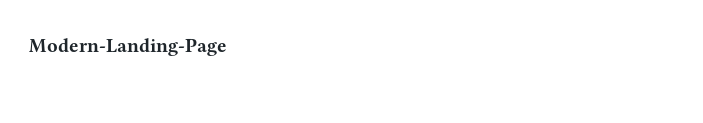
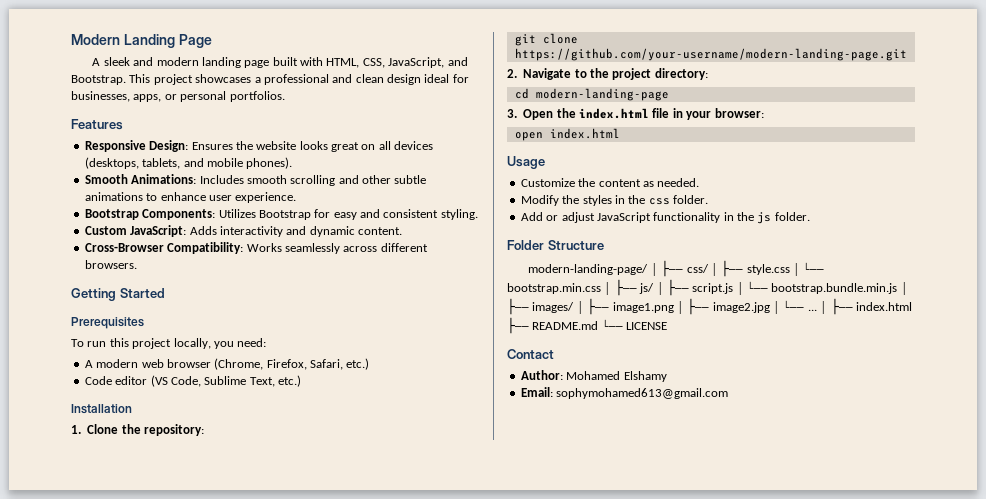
- Modern-Landing-Page
+ Modern Landing Page
+ A sleek and modern landing page built with HTML, CSS, JavaScript, and Bootstrap. This project showcases a professional and clean design ideal for businesses, apps, or personal portfolios.
+ Features
+ Responsive Design: Ensures the website looks great on all devices (desktops, tablets, and mobile phones).
+ Smooth Animations: Includes smooth scrolling and other subtle animations to enhance user experience.
+ Bootstrap Components: Utilizes Bootstrap for easy and consistent styling.
+ Custom JavaScript: Adds interactivity and dynamic content.
+ Cross-Browser Compatibility: Works seamlessly across different browsers.
+ Getting Started
+ Prerequisites
+ To run this project locally, you need:
+ A modern web browser (Chrome, Firefox, Safari, etc.)
+ Code editor (VS Code, Sublime Text, etc.)
+ Installation
+ 1. Clone the repository:
+ git clone https://github.com/your-username/modern-landing-page.git
+ 2. Navigate to the project directory:
+ cd modern-landing-page
+ 3. Open the index.html file in your browser:
+ open index.html
+ Usage
+ Customize the content as needed.
+ Modify the styles in the css folder.
+ Add or adjust JavaScript functionality in the js folder.
+ Folder Structure
+ modern-landing-page/ │ ├── css/ │ ├── style.css │ └── bootstrap.min.css │ ├── js/ │ ├── script.js │ └── bootstrap.bundle.min.js │ ├── images/ │ ├── image1.png │ ├── image2.jpg │ └── ... │ ├── index.html ├── README.md └── LICENSE
+ Contact
+ Author: Mohamed Elshamy
+ Email: sophymohamed613@gmail.com

